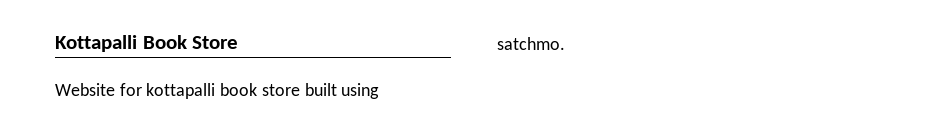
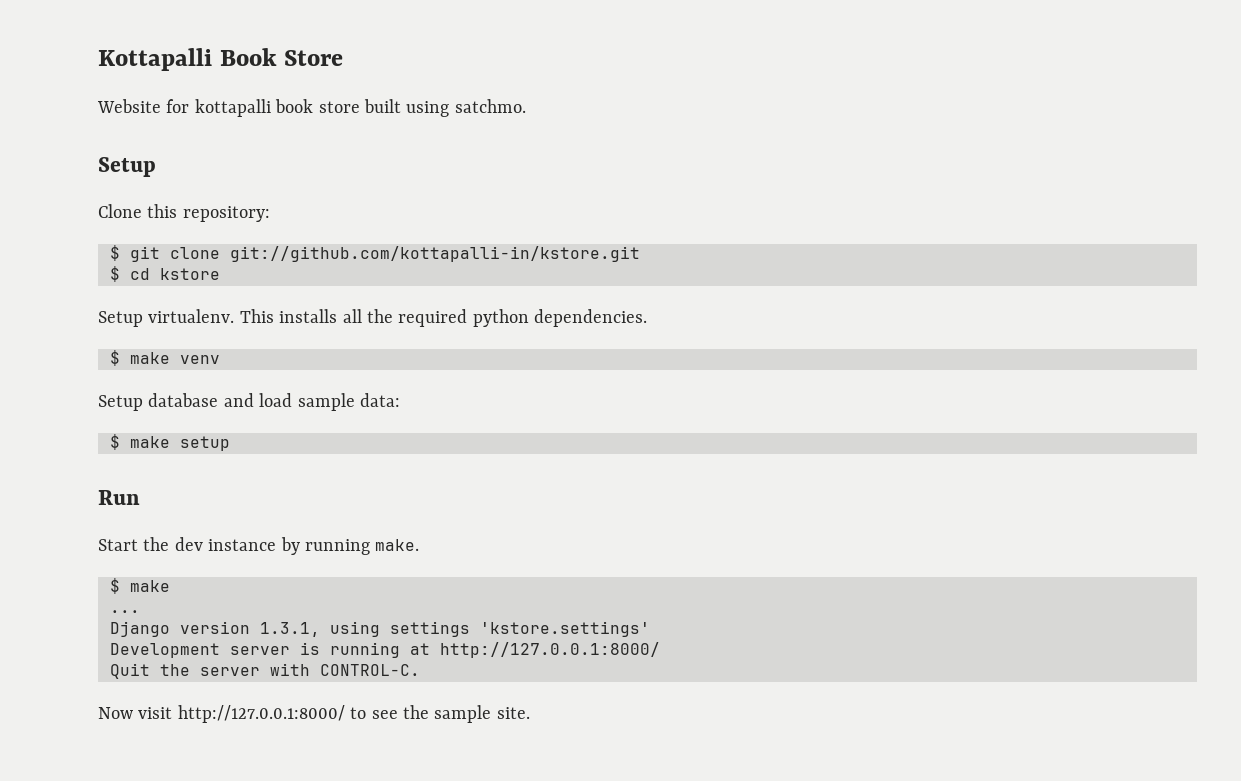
  Website for kottapalli book store built using satchmo.
+ Setup
+ Clone this repository:
+ $ git clone git://github.com/kottapalli-in/kstore.git
+ $ cd kstore
+ Setup virtualenv. This installs all the required python dependencies.
+ $ make venv
+ Setup database and load sample data:
+ $ make setup
+ Run
+ Start the dev instance by running make.
+ $ make
+ ...
+ Django version 1.3.1, using settings 'kstore.settings'
+ Development server is running at http://127.0.0.1:8000/
+ Quit the server with CONTROL-C.
+ Now visit http://127.0.0.1:8000/ to see the sample site.

